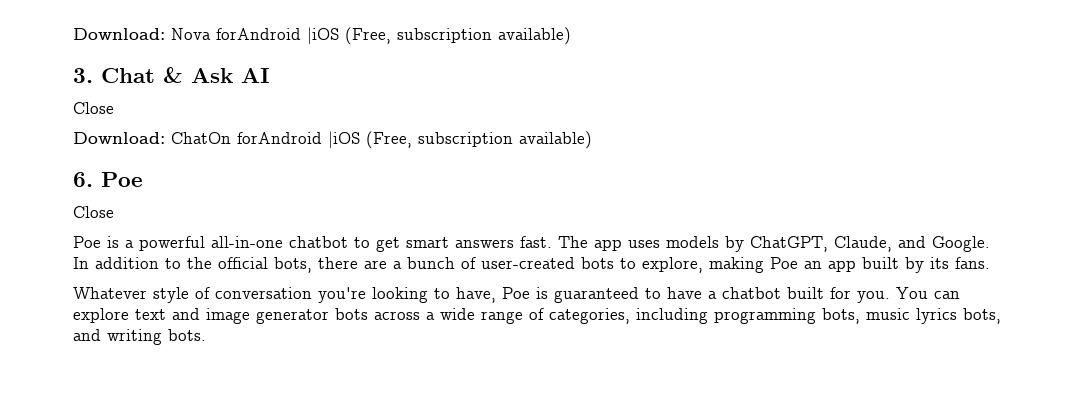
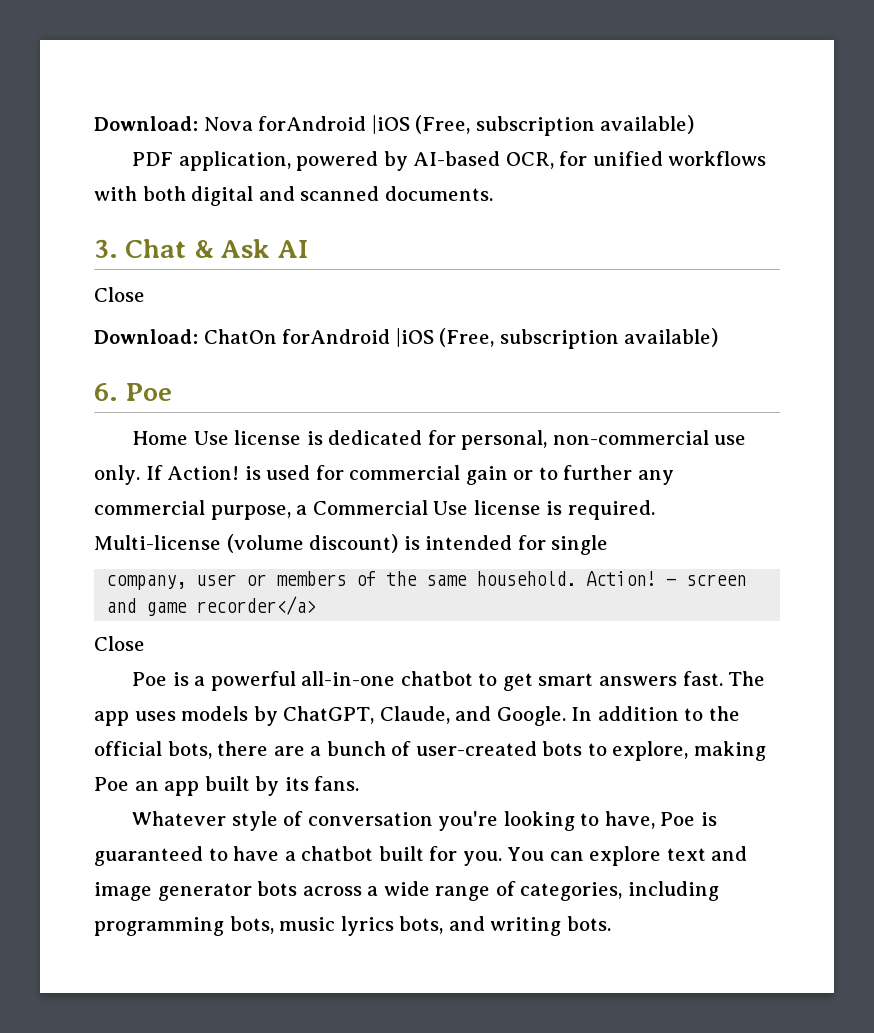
+ PDF application, powered by AI-based OCR, for unified workflows with both digital and scanned documents.
+ Home Use license is dedicated for personal, non-commercial use only. If Action! is used for commercial gain or to further any commercial purpose, a Commercial Use license is required. Multi-license (volume discount) is intended for single
+ company, user or members of the same household. Action! - screen and game recorder</a>

